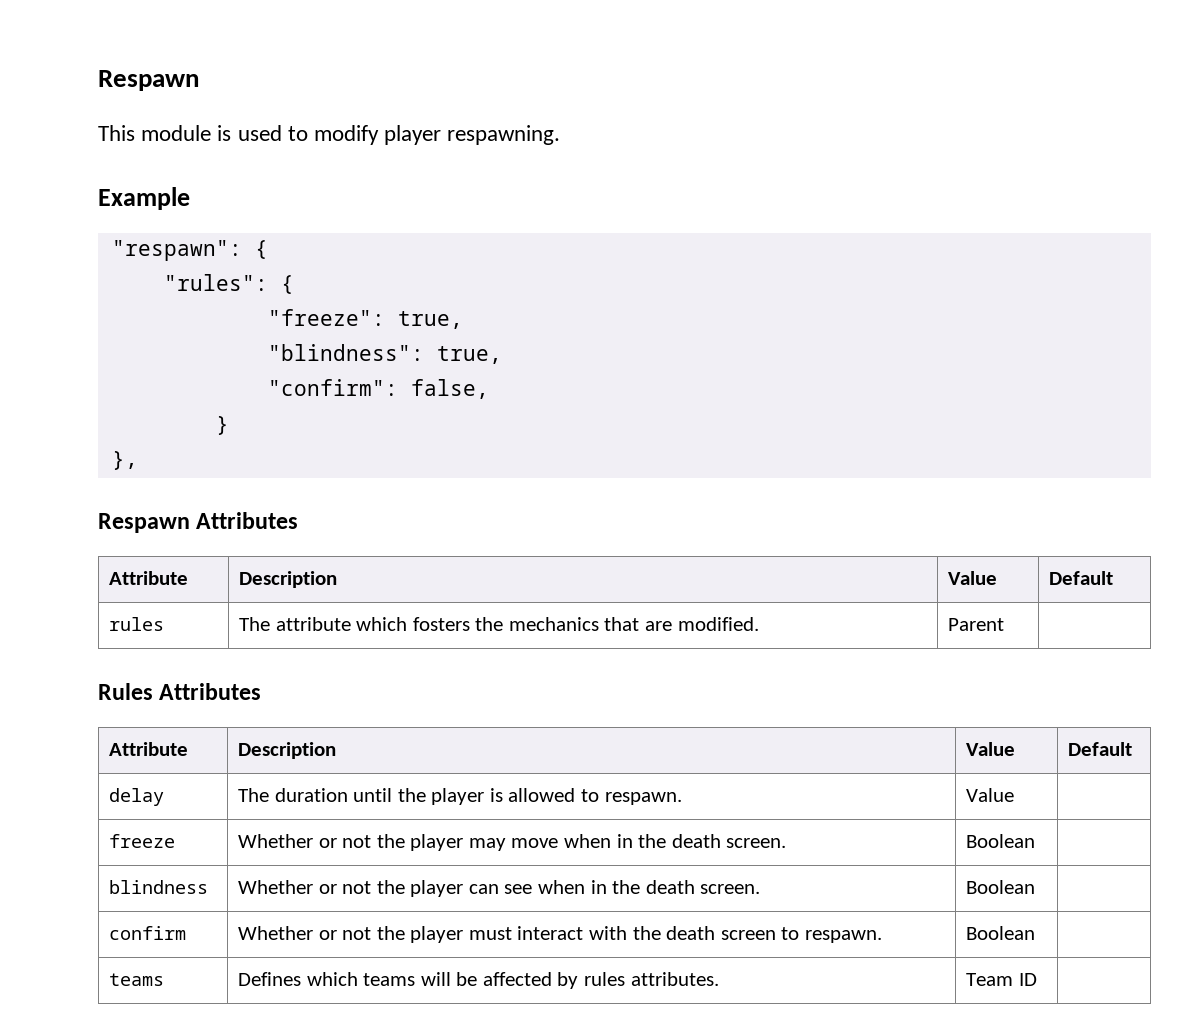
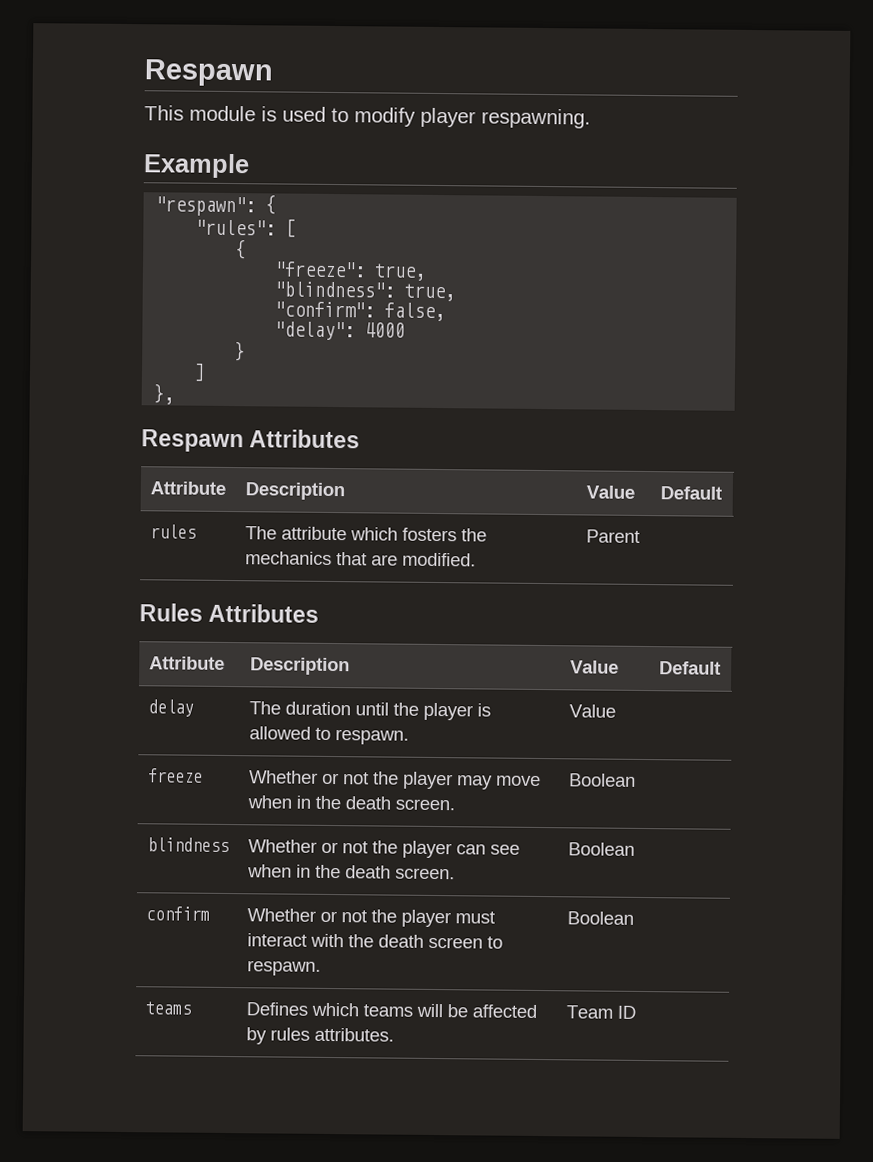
- "rules": {
+ "rules": [
+ {
+ "delay": 4000
+ ]

